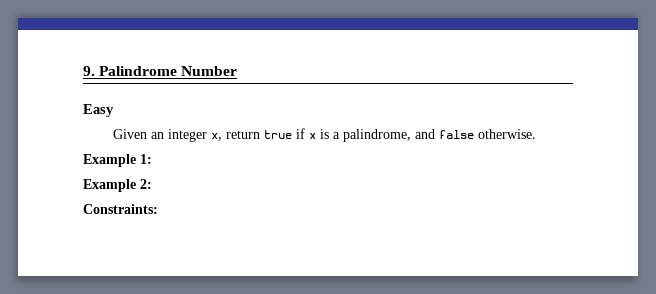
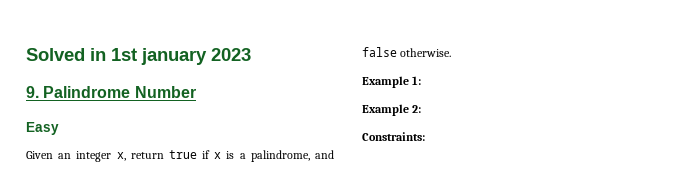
+ Solved in 1st january 2023

